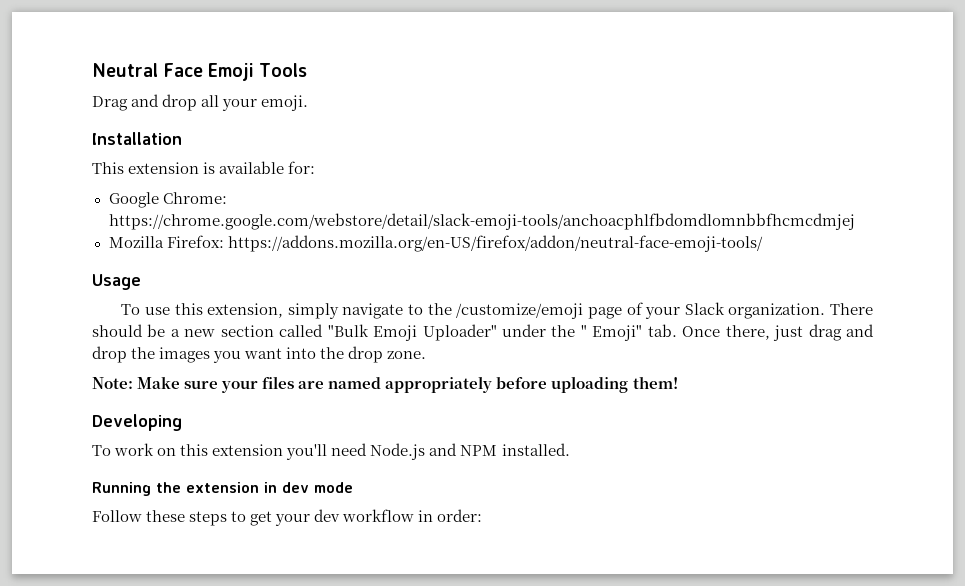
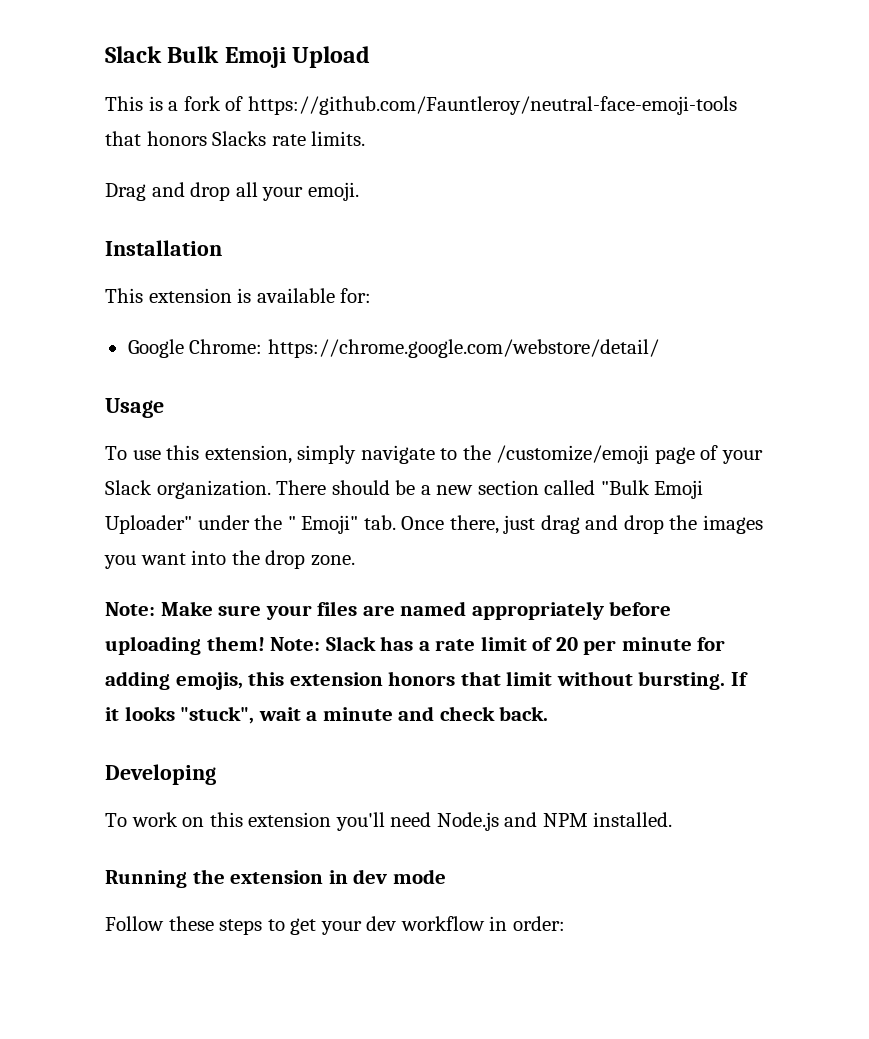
- Neutral Face Emoji Tools
+ Slack Bulk Emoji Upload
+ This is a fork of https://github.com/Fauntleroy/neutral-face-emoji-tools that honors Slacks rate limits.
- Google Chrome: https://chrome.google.com/webstore/detail/slack-emoji-tools/anchoacphlfbdomdlomnbbfhcmcdmjej
- Mozilla Firefox: https://addons.mozilla.org/en-US/firefox/addon/neutral-face-emoji-tools/
+ Google Chrome: https://chrome.google.com/webstore/detail/
+ Note: Slack has a rate limit of 20 per minute for adding emojis, this extension honors that limit without bursting. If it looks "stuck", wait a minute and check back.

